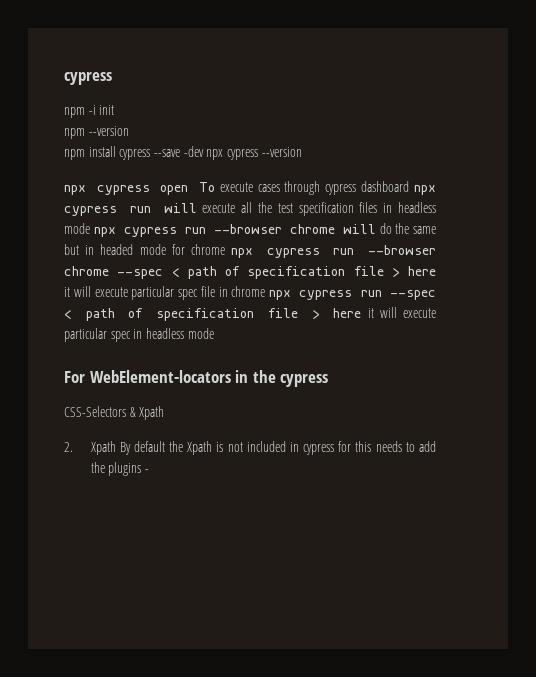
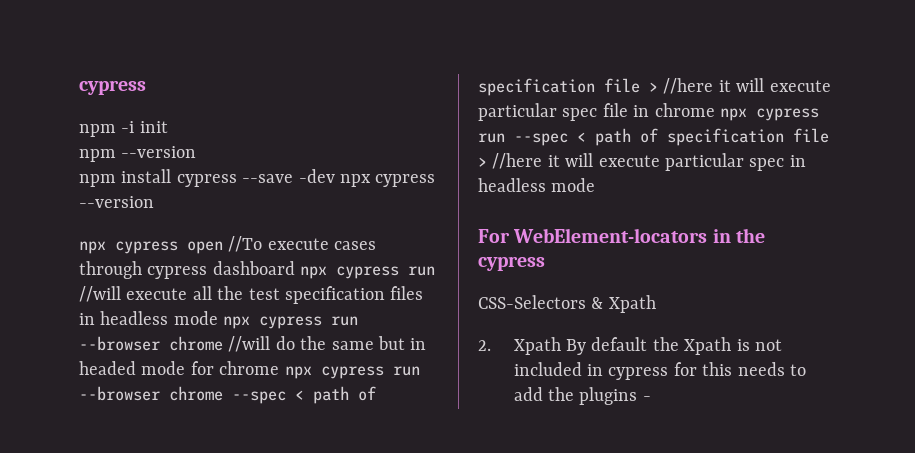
- npx cypress open To execute cases through cypress dashboard npx cypress run will execute all the test specification files in headless mode npx cypress run --browser chrome will do the same but in headed mode for chrome npx cypress run --browser chrome --spec < path of specification file > here it will execute particular spec file in chrome npx cypress run --spec < path of specification file > here it will execute particular spec in headless mode
+ npx cypress open //To execute cases through cypress dashboard npx cypress run //will execute all the test specification files in headless mode npx cypress run --browser chrome //will do the same but in headed mode for chrome npx cypress run --browser chrome --spec < path of specification file > //here it will execute particular spec file in chrome npx cypress run --spec < path of specification file > //here it will execute particular spec in headless mode

